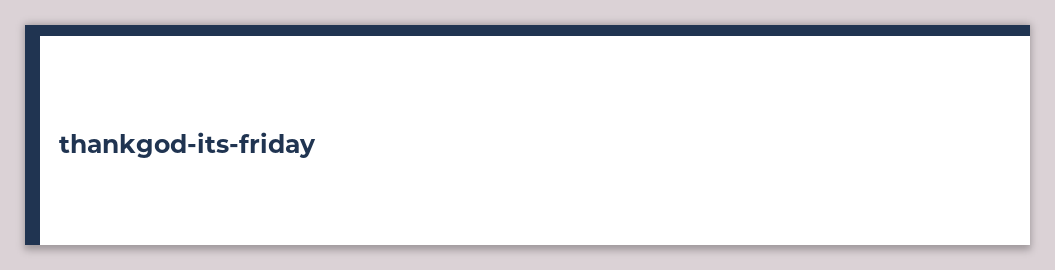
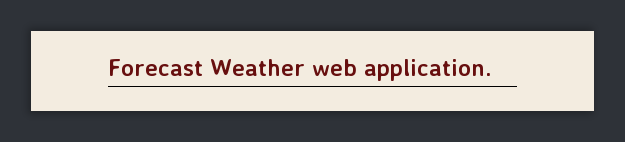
- thankgod-its-friday
+ Forecast Weather web application.

